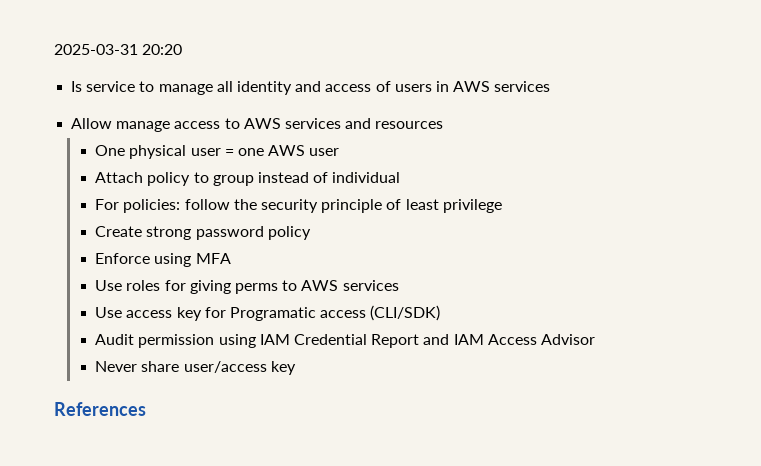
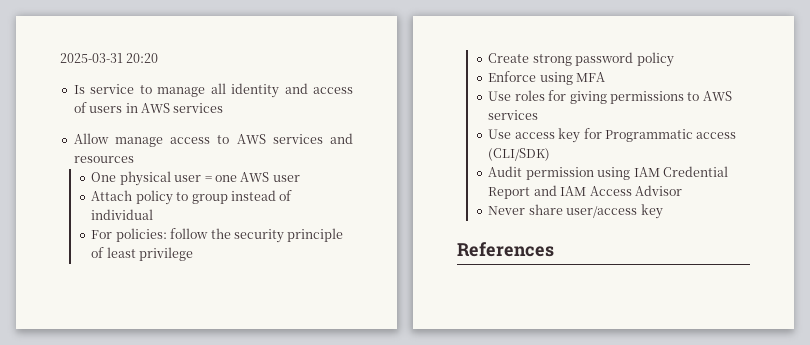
- Use roles for giving perms to AWS services
+ Use roles for giving permissions to AWS services
- Use access key for Programatic access (CLI/SDK)
+ Use access key for Programmatic access (CLI/SDK)

